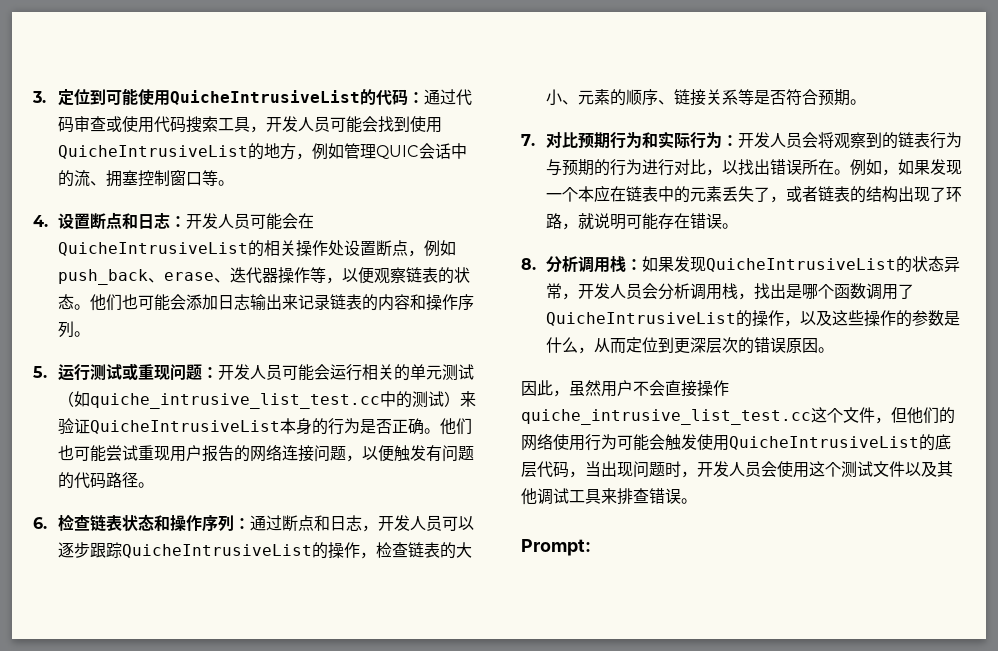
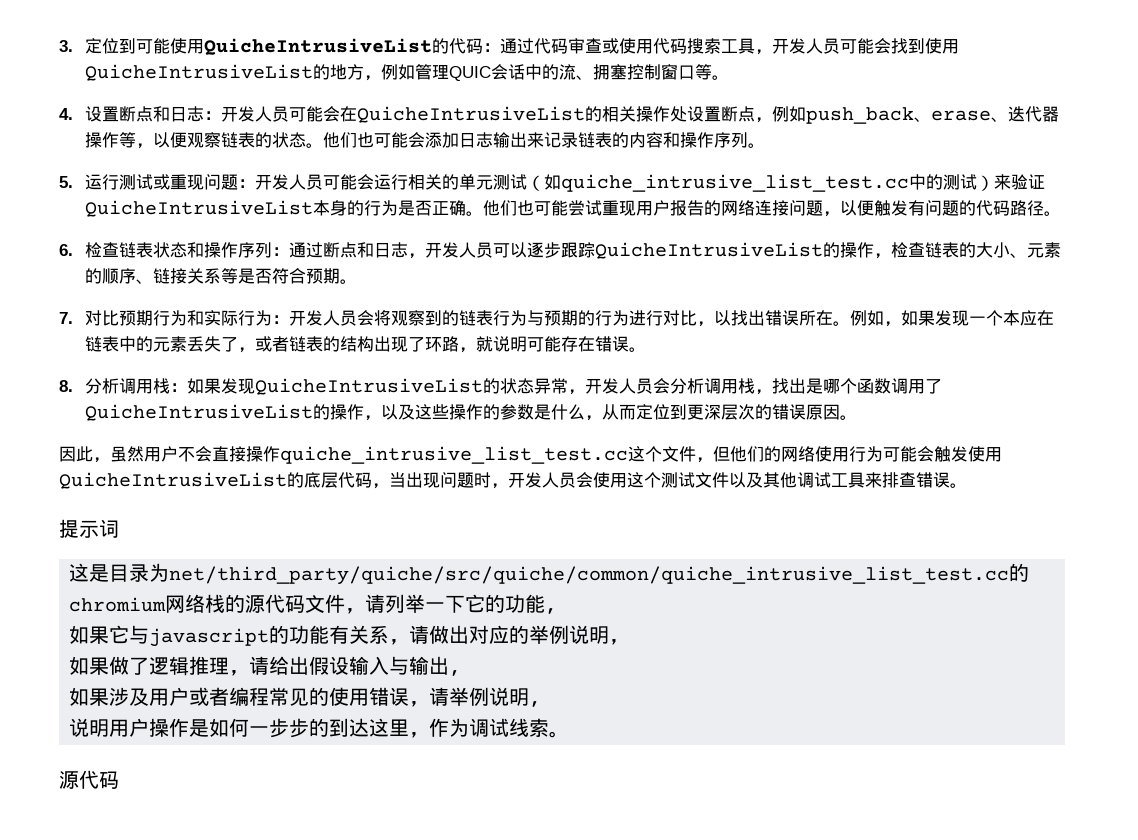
- Prompt:
+ 提示词
+ 这是目录为net/third_party/quiche/src/quiche/common/quiche_intrusive_list_test.cc的chromium网络栈的源代码文件，请列举一下它的功能,
+ 如果它与javascript的功能有关系，请做出对应的举例说明，
+ 如果做了逻辑推理，请给出假设输入与输出,
+ 如果涉及用户或者编程常见的使用错误，请举例说明,
+ 说明用户操作是如何一步步的到达这里，作为调试线索。
+ 源代码

